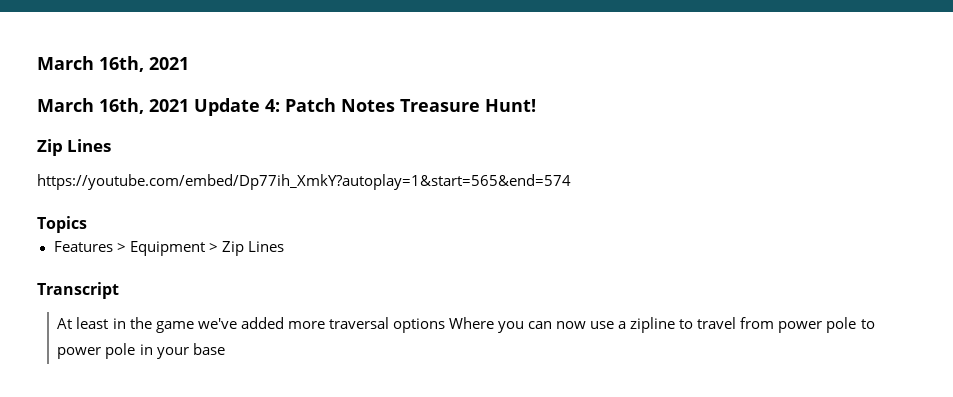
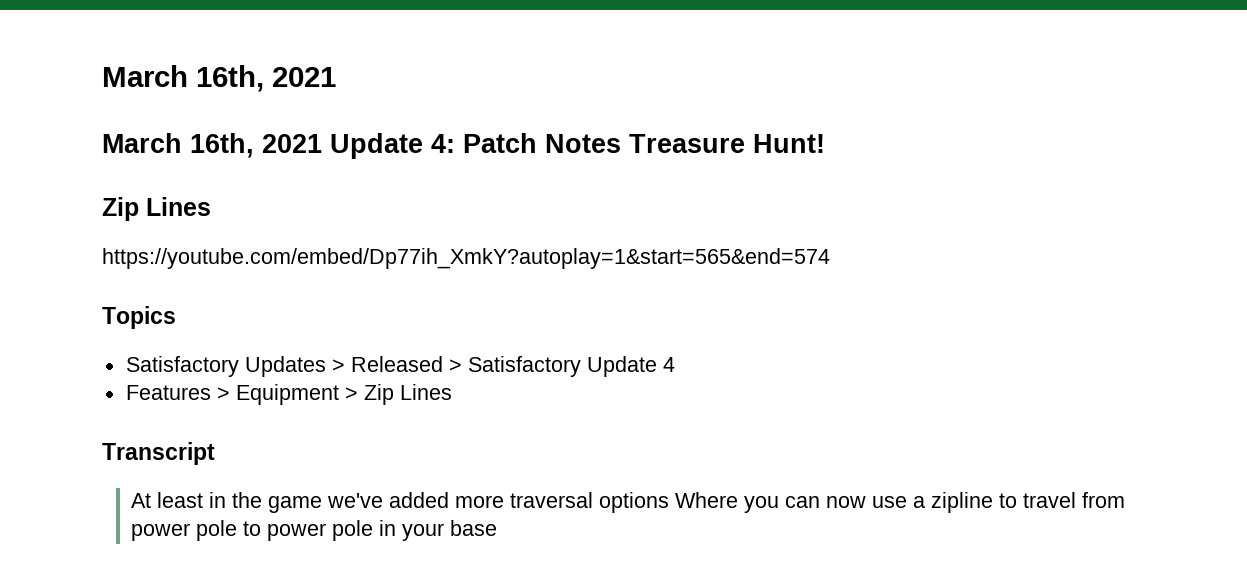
+ Satisfactory Updates > Released > Satisfactory Update 4

